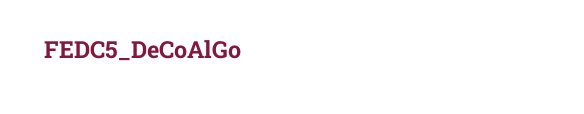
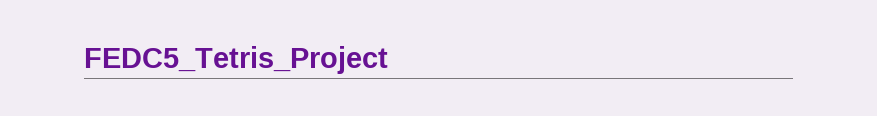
- FEDC5_DeCoAlGo
+ FEDC5_Tetris_Project

